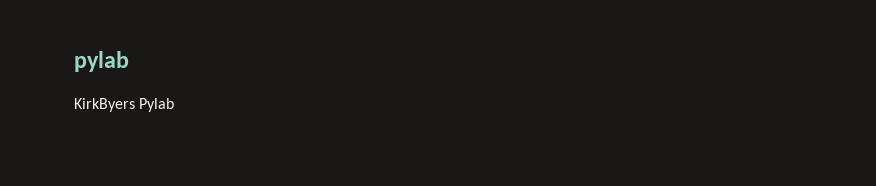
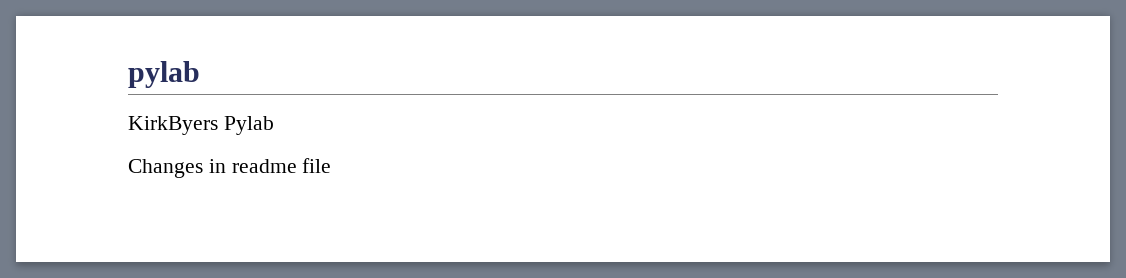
+ Changes in readme file

